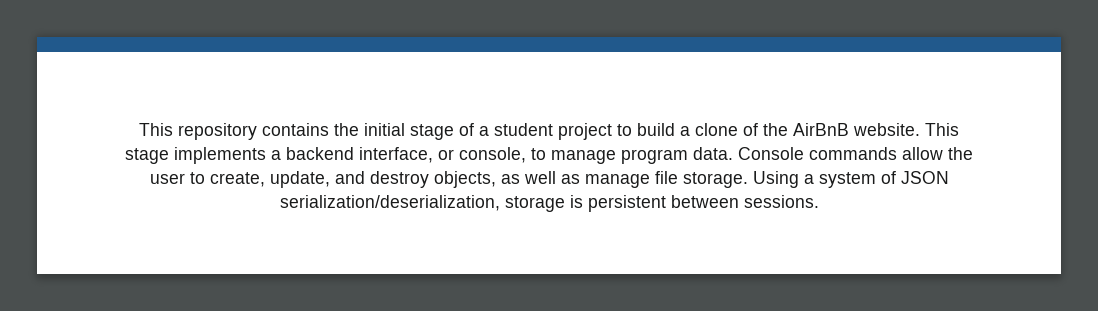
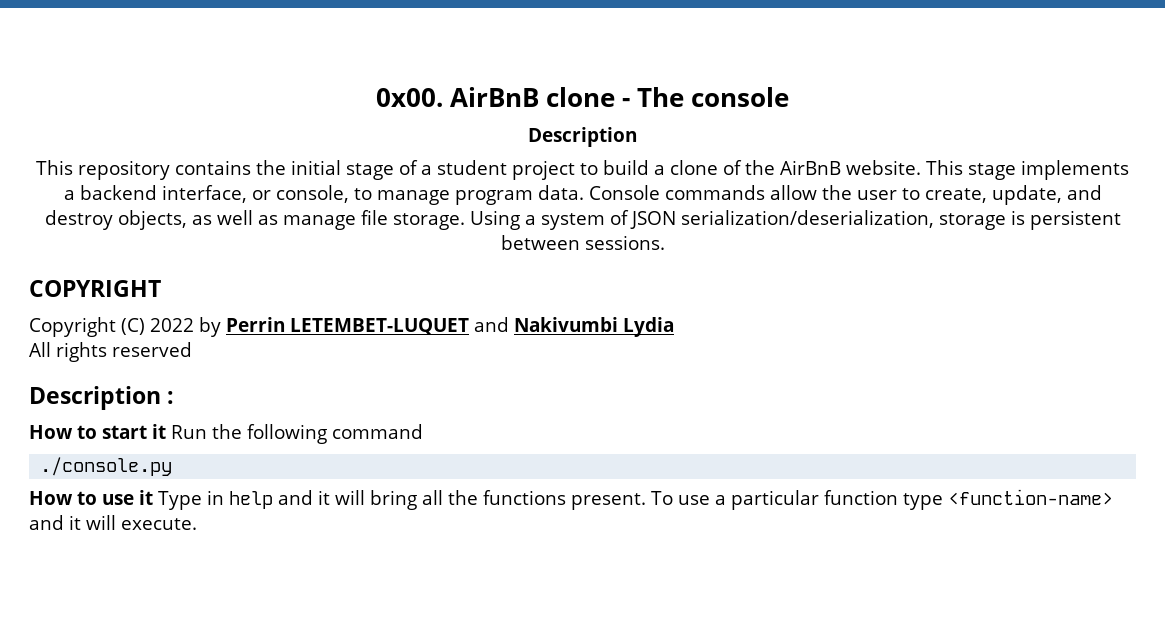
+ 0x00. AirBnB clone - The console
+ Description
+ COPYRIGHT
+ Copyright (C) 2022 by Perrin LETEMBET-LUQUET and Nakivumbi Lydia
+ All rights reserved
+ Description :
+ How to start it Run the following command
+ ./console.py
+ How to use it Type in help and it will bring all the functions present. To use a particular function type <function-name> and it will execute.

